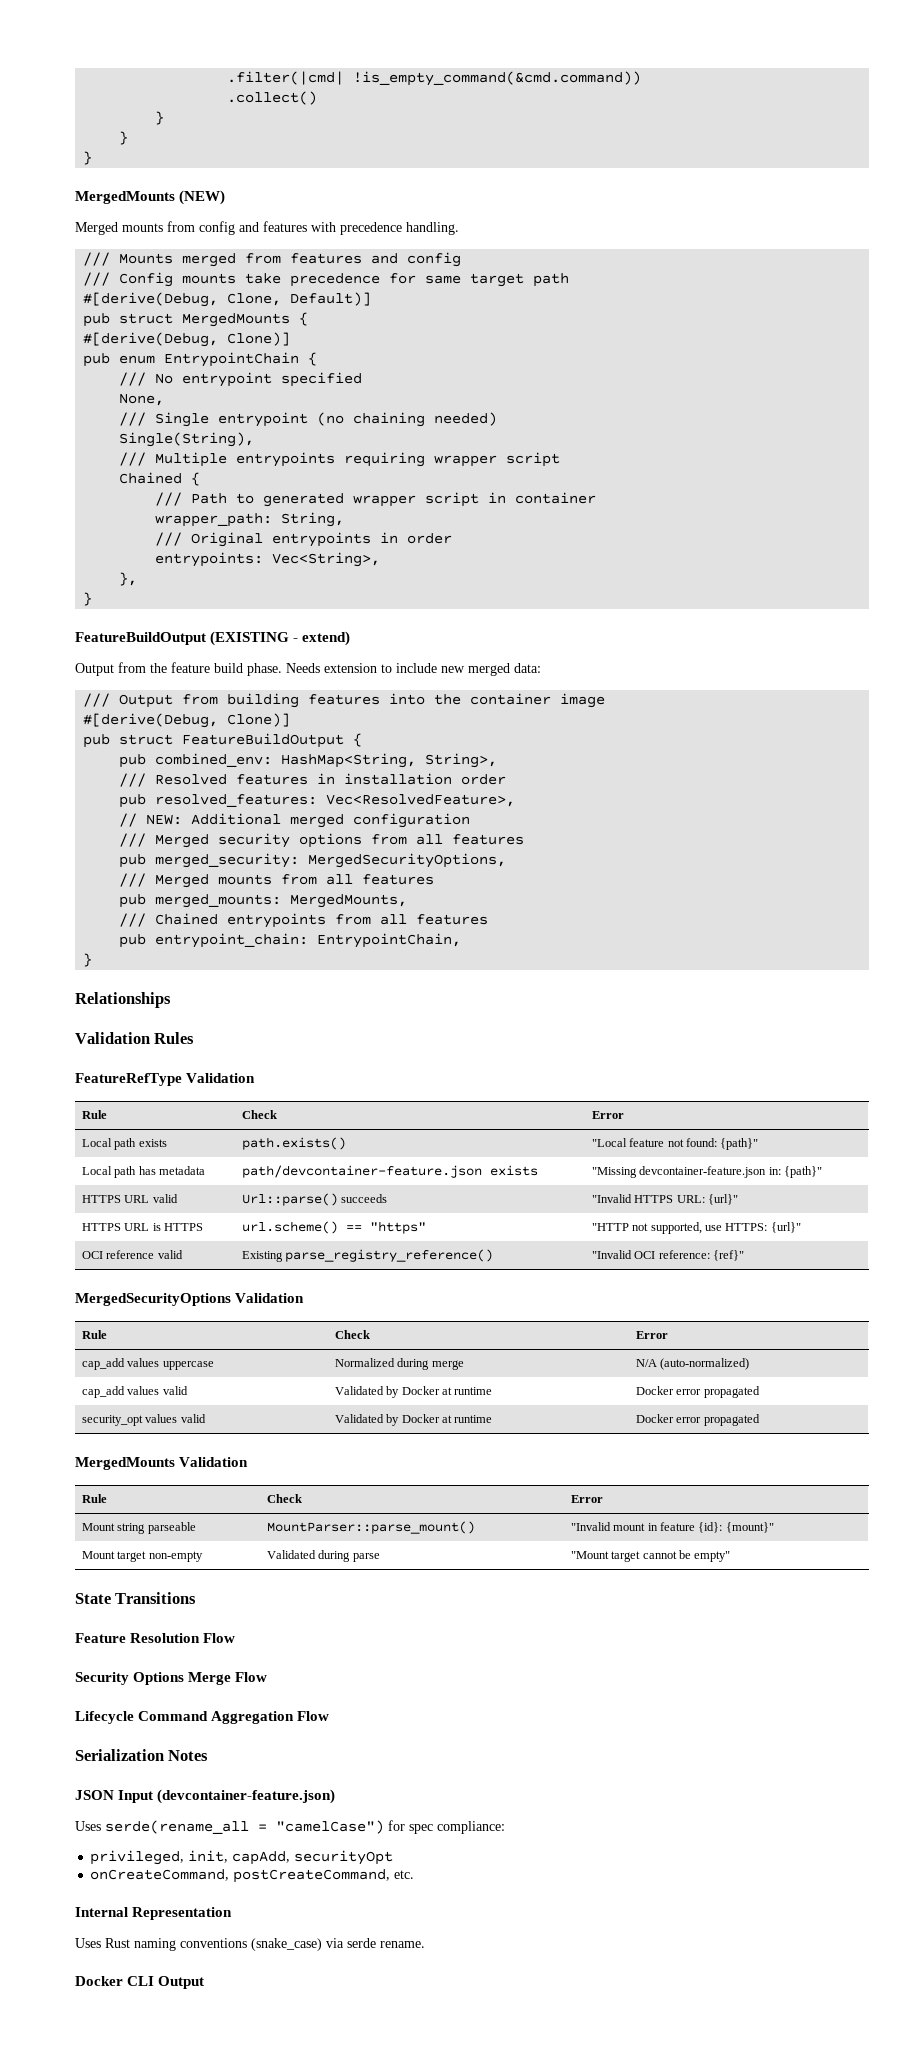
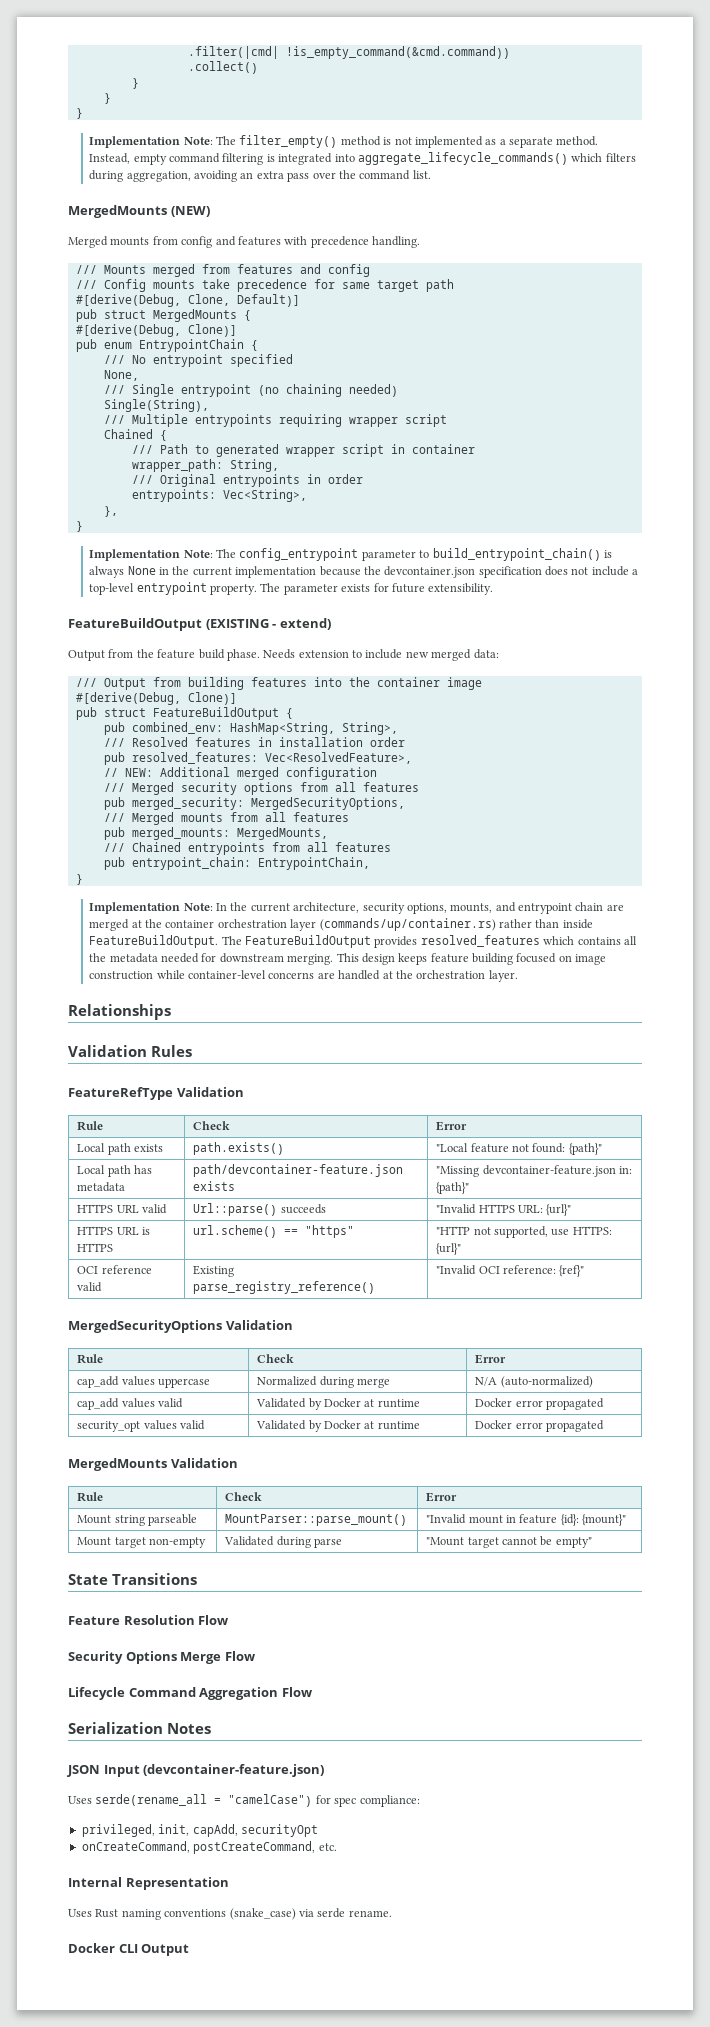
+ Implementation Note: The filter_empty() method is not implemented as a separate method. Instead, empty command filtering is integrated into aggregate_lifecycle_commands() which filters during aggregation, avoiding an extra pass over the command list.
+ Implementation Note: The config_entrypoint parameter to build_entrypoint_chain() is always None in the current implementation because the devcontainer.json specification does not include a top-level entrypoint property. The parameter exists for future extensibility.
+ Implementation Note: In the current architecture, security options, mounts, and entrypoint chain are merged at the container orchestration layer (commands/up/container.rs) rather than inside FeatureBuildOutput. The FeatureBuildOutput provides resolved_features which contains all the metadata needed for downstream merging. This design keeps feature building focused on image construction while container-level concerns are handled at the orchestration layer.

